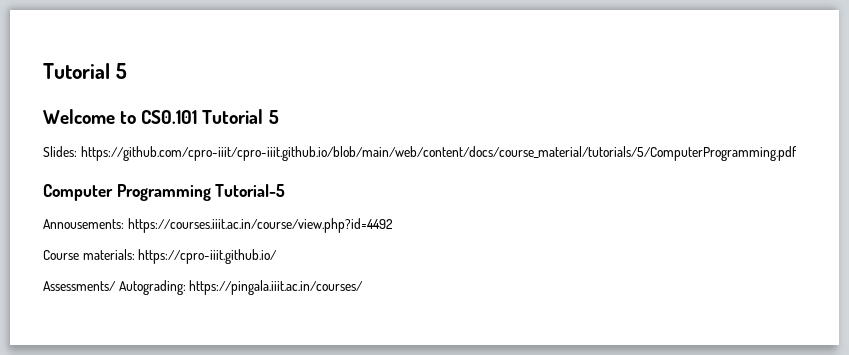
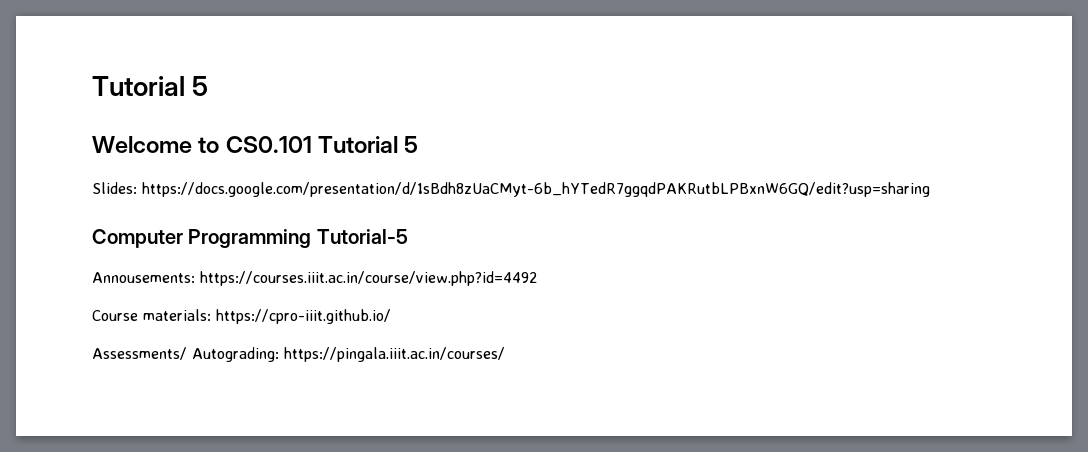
- Slides: https://github.com/cpro-iiit/cpro-iiit.github.io/blob/main/web/content/docs/course_material/tutorials/5/ComputerProgramming.pdf
+ Slides: https://docs.google.com/presentation/d/1sBdh8zUaCMyt-6b_hYTedR7ggqdPAKRutbLPBxnW6GQ/edit?usp=sharing

